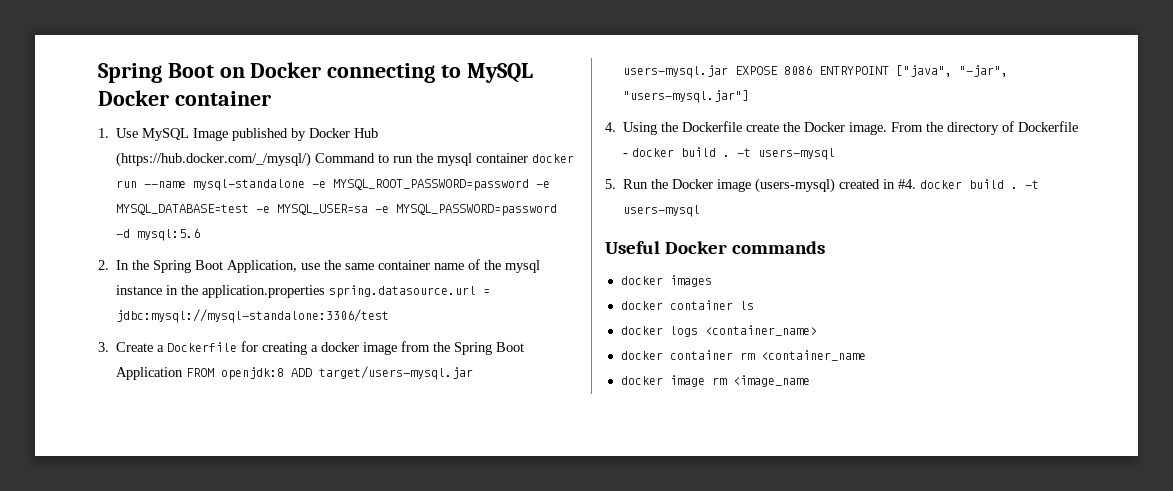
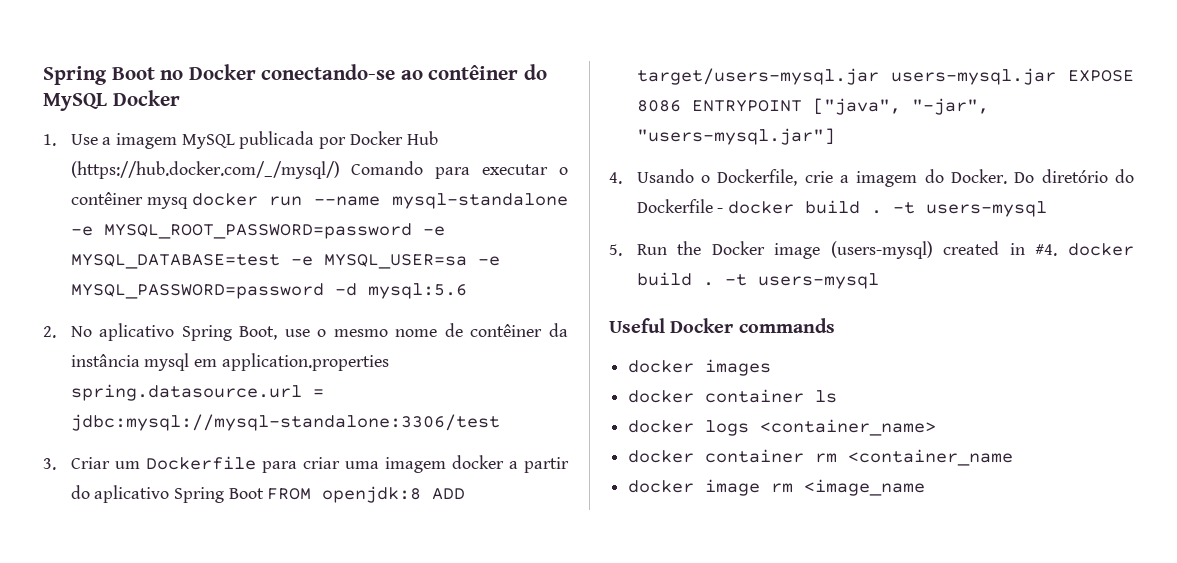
- Spring Boot on Docker connecting to MySQL Docker container
+ Spring Boot no Docker conectando-se ao contêiner do MySQL Docker
- 1. Use MySQL Image published by Docker Hub (https://hub.docker.com/_/mysql/) Command to run the mysql container docker run --name mysql-standalone -e MYSQL_ROOT_PASSWORD=password -e MYSQL_DATABASE=test -e MYSQL_USER=sa -e MYSQL_PASSWORD=password -d mysql:5.6
+ 1. Use a imagem MySQL publicada por Docker Hub (https://hub.docker.com/_/mysql/) Comando para executar o contêiner mysq docker run --name mysql-standalone -e MYSQL_ROOT_PASSWORD=password -e MYSQL_DATABASE=test -e MYSQL_USER=sa -e MYSQL_PASSWORD=password -d mysql:5.6
- 2. In the Spring Boot Application, use the same container name of the mysql instance in the application.properties spring.datasource.url = jdbc:mysql://mysql-standalone:3306/test
+ 2. No aplicativo Spring Boot, use o mesmo nome de contêiner da instância mysql em application.properties spring.datasource.url = jdbc:mysql://mysql-standalone:3306/test
- 3. Create a Dockerfile for creating a docker image from the Spring Boot Application FROM openjdk:8 ADD target/users-mysql.jar users-mysql.jar EXPOSE 8086 ENTRYPOINT ["java", "-jar", "users-mysql.jar"]
+ 3. Criar um Dockerfile para criar uma imagem docker a partir do aplicativo Spring Boot FROM openjdk:8 ADD target/users-mysql.jar users-mysql.jar EXPOSE 8086 ENTRYPOINT ["java", "-jar", "users-mysql.jar"]
- 4. Using the Dockerfile create the Docker image. From the directory of Dockerfile - docker build .
+ 4. Usando o Dockerfile, crie a imagem do Docker. Do diretório do Dockerfile - docker build .

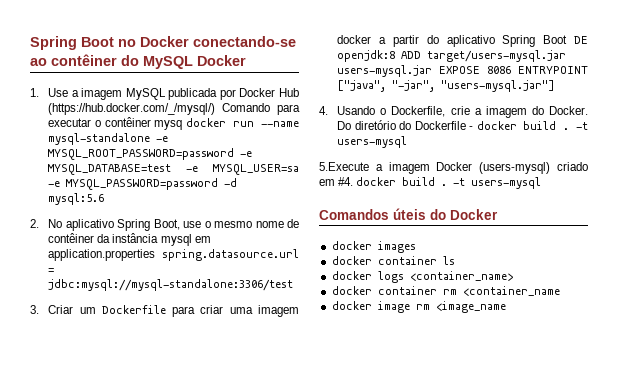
- 3. Criar um Dockerfile para criar uma imagem docker a partir do aplicativo Spring Boot FROM openjdk:8 ADD target/users-mysql.jar users-mysql.jar EXPOSE 8086 ENTRYPOINT ["java", "-jar", "users-mysql.jar"]
+ 3. Criar um Dockerfile para criar uma imagem docker a partir do aplicativo Spring Boot DE openjdk:8 ADD target/users-mysql.jar users-mysql.jar EXPOSE 8086 ENTRYPOINT ["java", "-jar", "users-mysql.jar"]
- 5. Run the Docker image (users-mysql) created in #4. docker build .
+ 5.Execute a imagem Docker (users-mysql) criado em #4. docker build .
- Useful Docker commands
+ Comandos úteis do Docker

